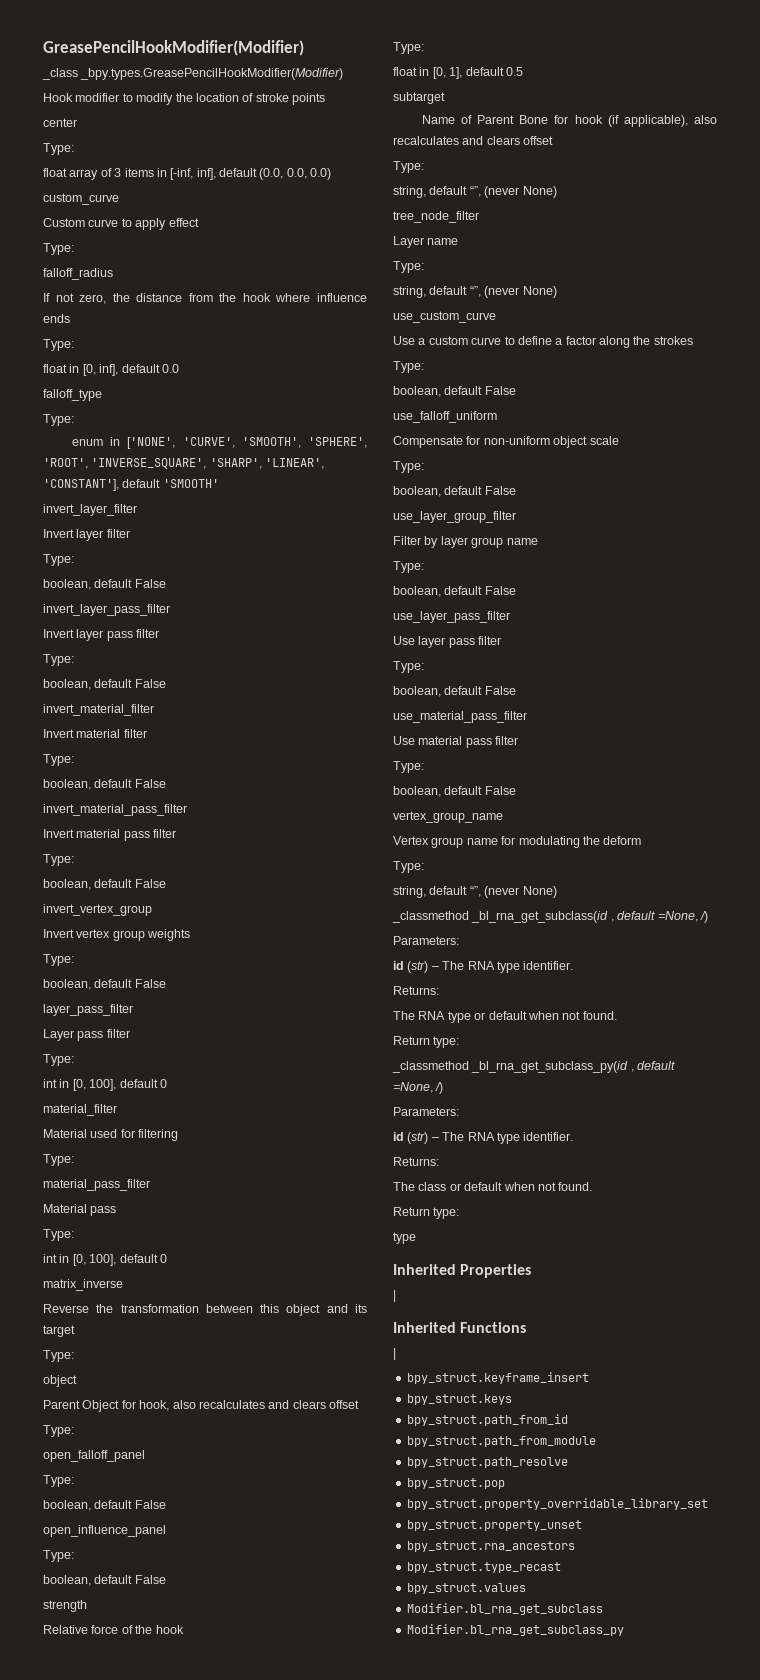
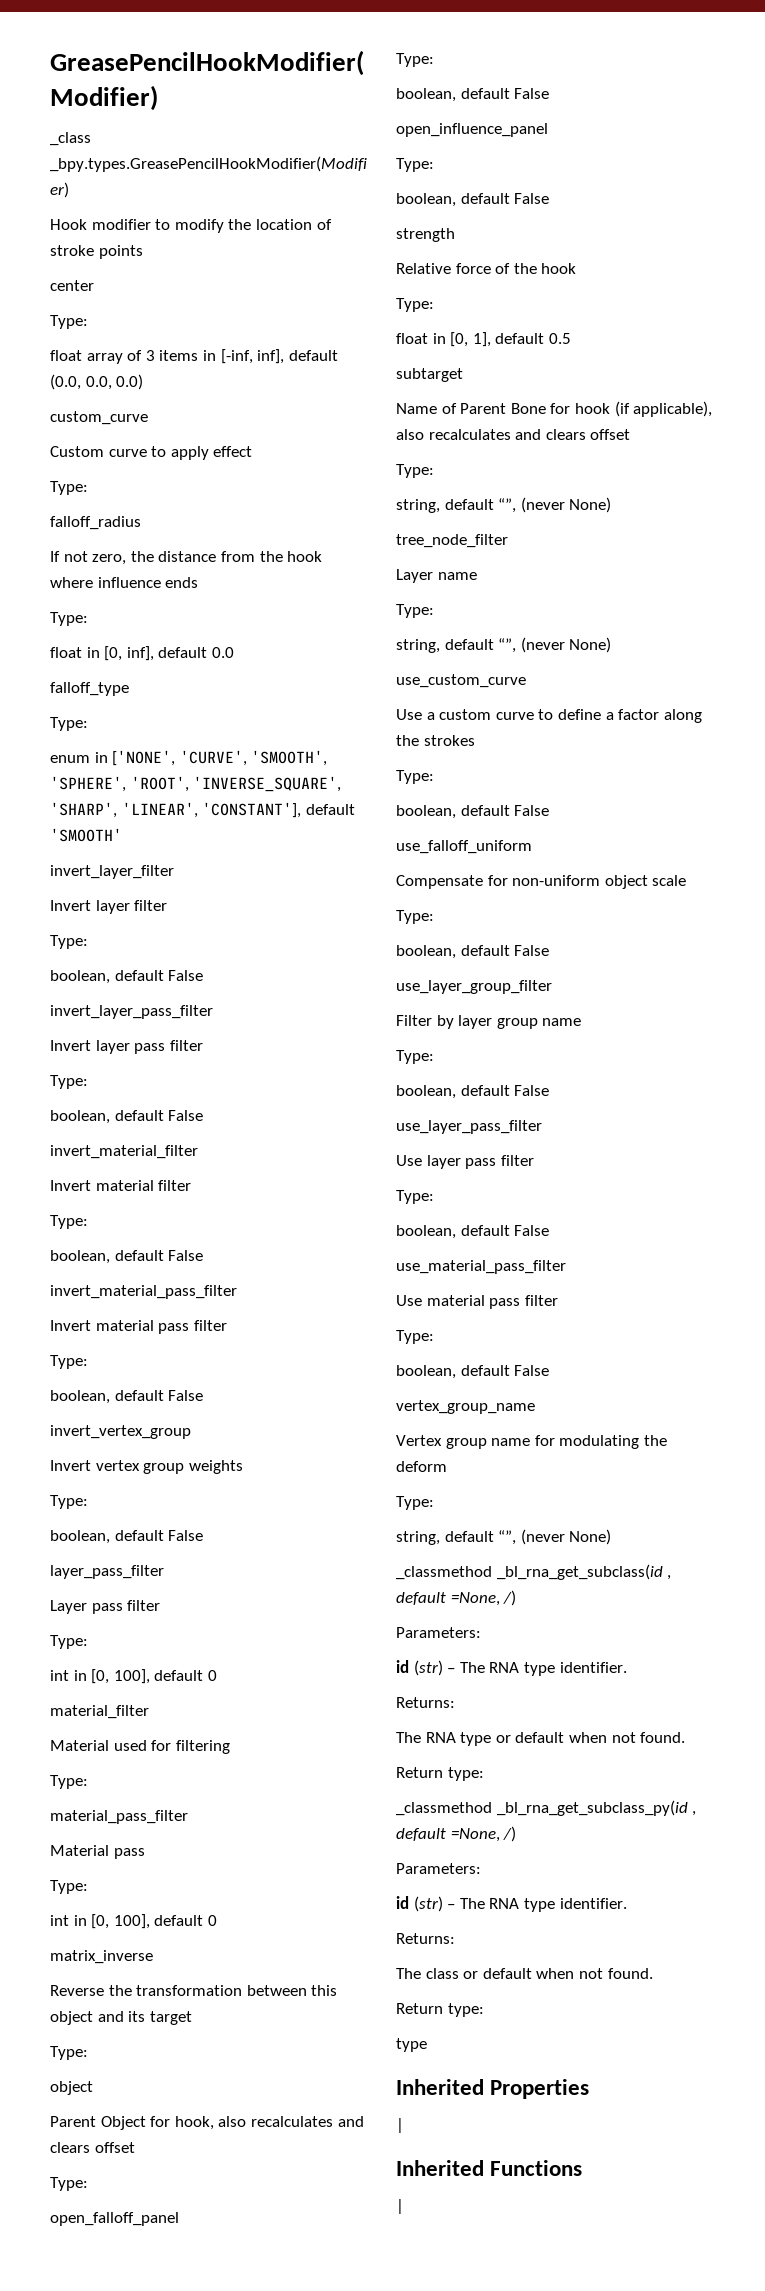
- bpy_struct.keyframe_insert
- bpy_struct.keys
- bpy_struct.path_from_id
- bpy_struct.path_from_module
- bpy_struct.path_resolve
- bpy_struct.pop
- bpy_struct.property_overridable_library_set
- bpy_struct.property_unset
- bpy_struct.rna_ancestors
- bpy_struct.type_recast
- bpy_struct.values
- Modifier.bl_rna_get_subclass
- Modifier.bl_rna_get_subclass_py

